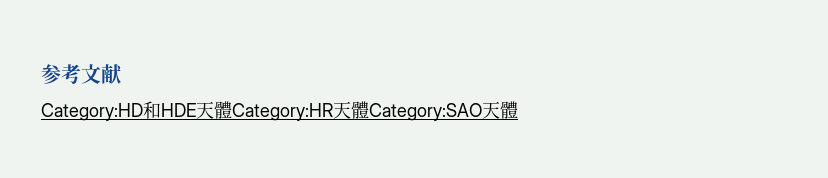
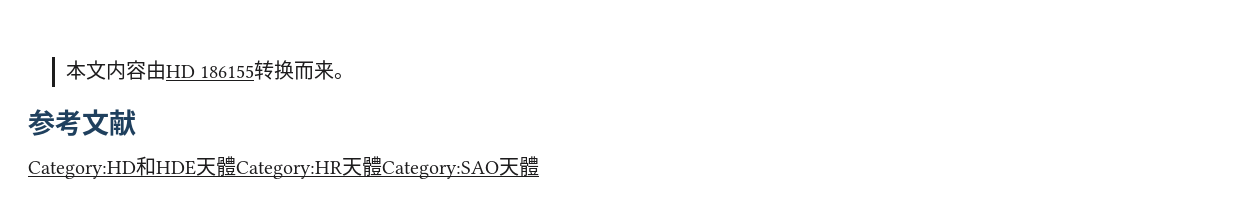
+ 本文内容由HD 186155转换而来。

